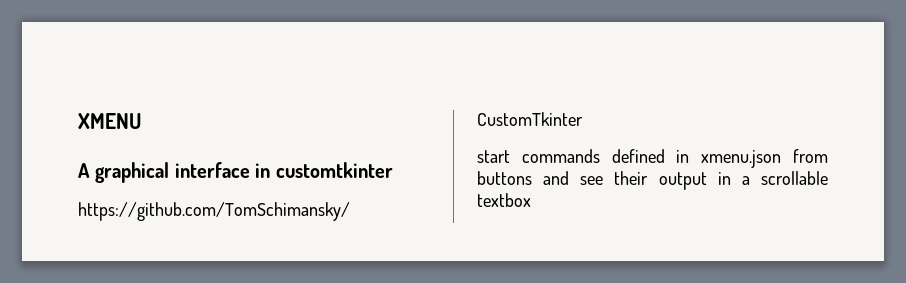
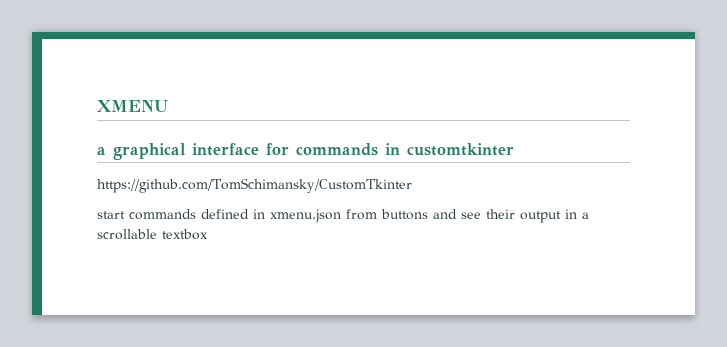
- A graphical interface in customtkinter
+ a graphical interface for commands in customtkinter

